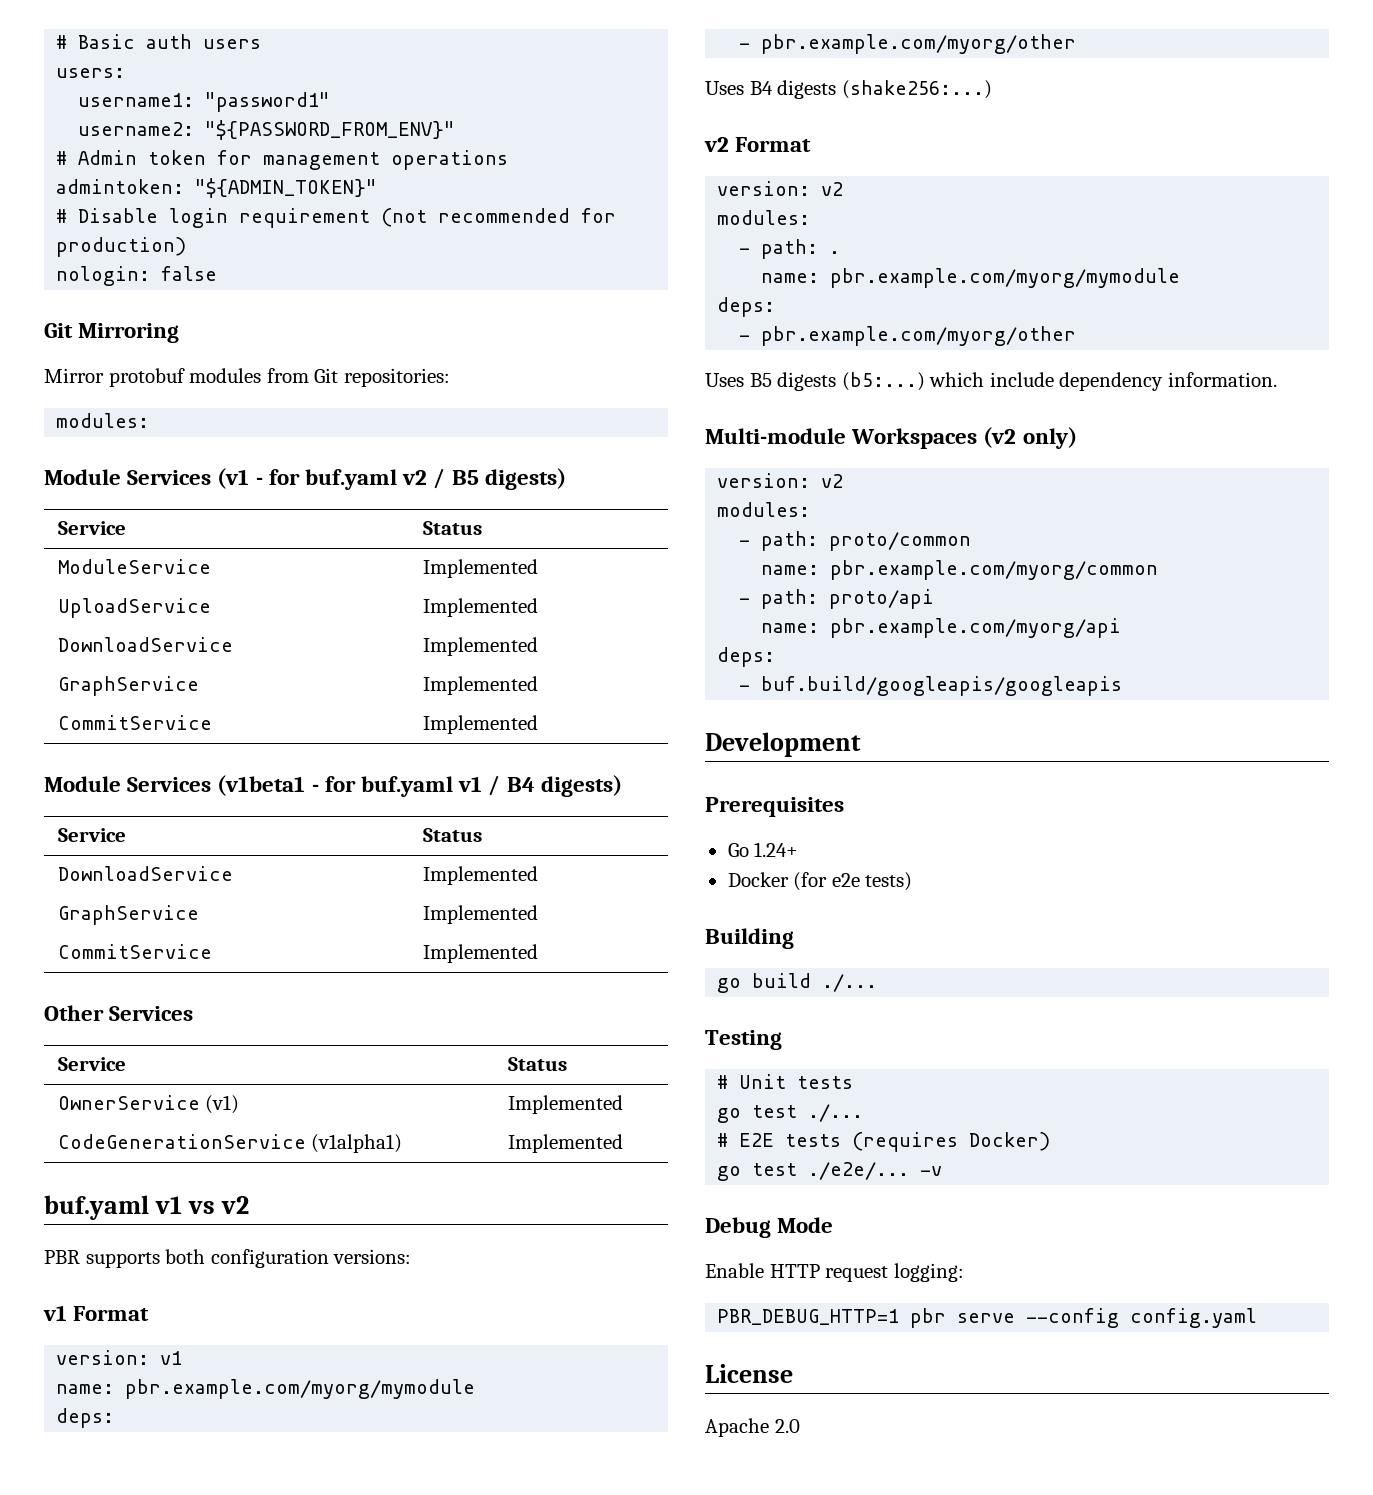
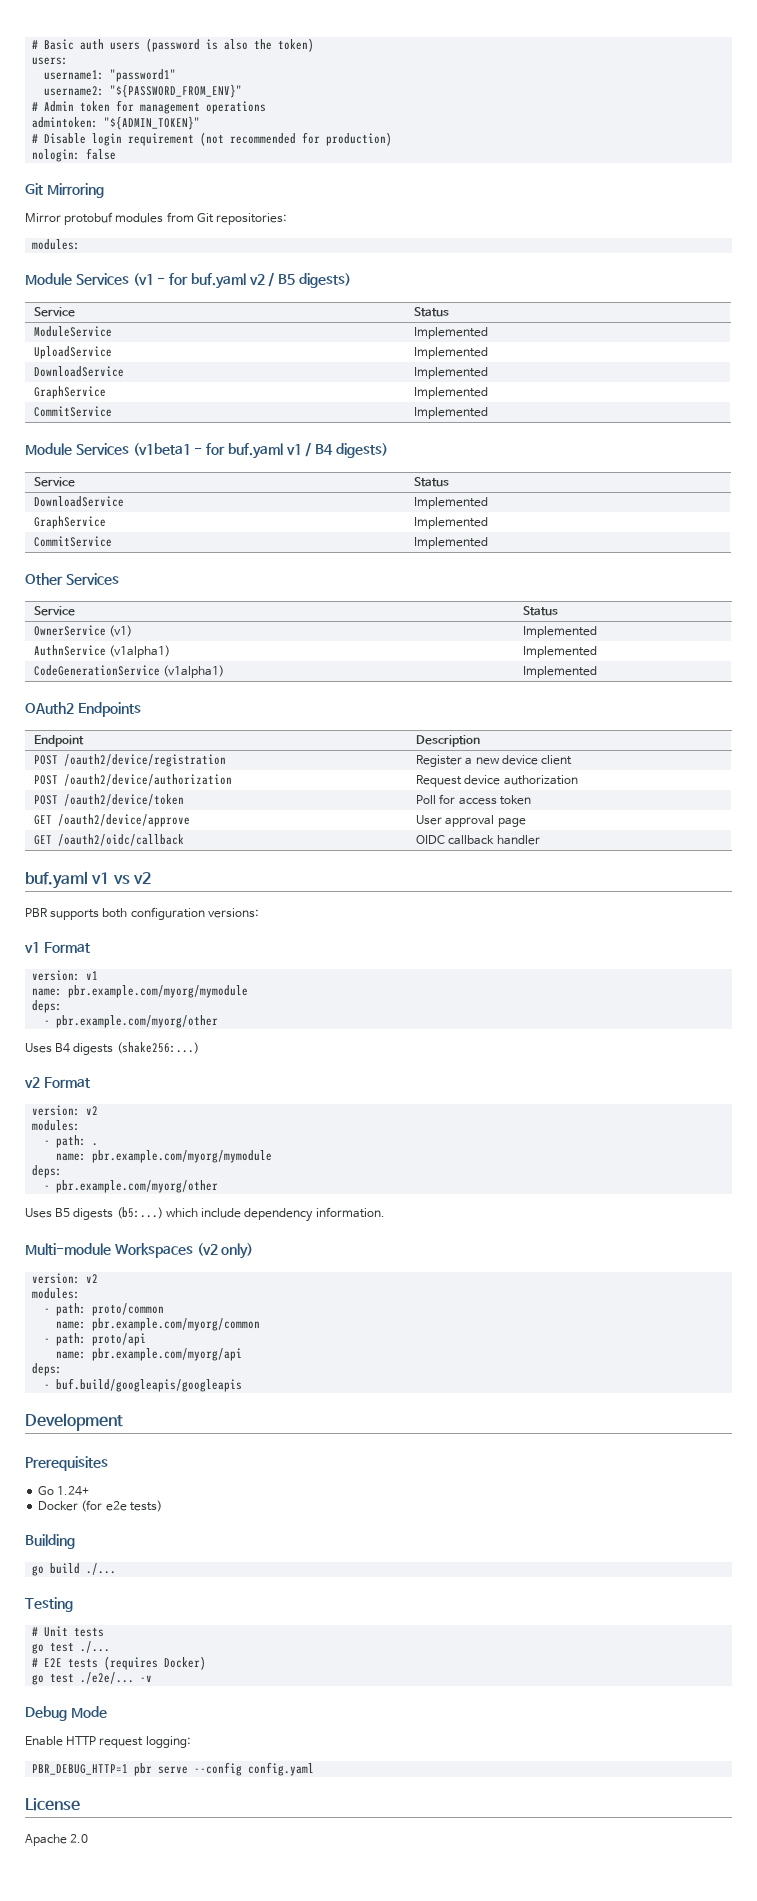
- # Basic auth users
+ # Basic auth users (password is also the token)
+ AuthnService (v1alpha1) | Implemented
+ OAuth2 Endpoints
+ Endpoint | Description
+ POST /oauth2/device/registration | Register a new device client
+ POST /oauth2/device/authorization | Request device authorization
+ POST /oauth2/device/token | Poll for access token
+ GET /oauth2/device/approve | User approval page
+ GET /oauth2/oidc/callback | OIDC callback handler

